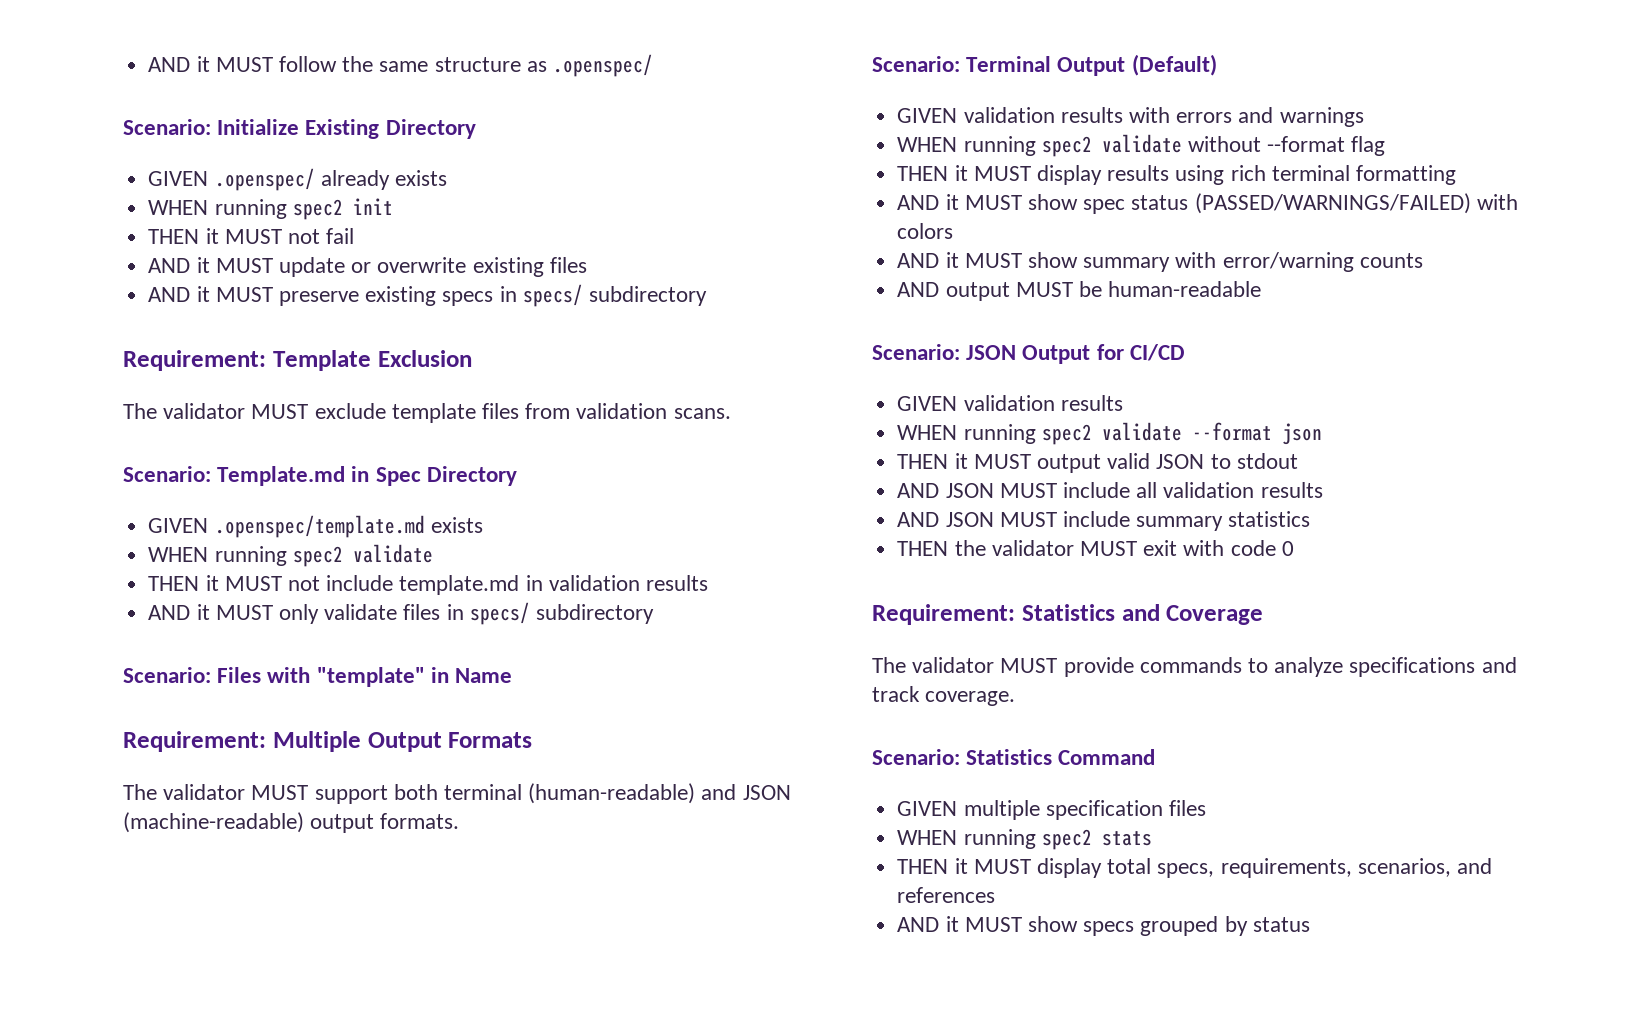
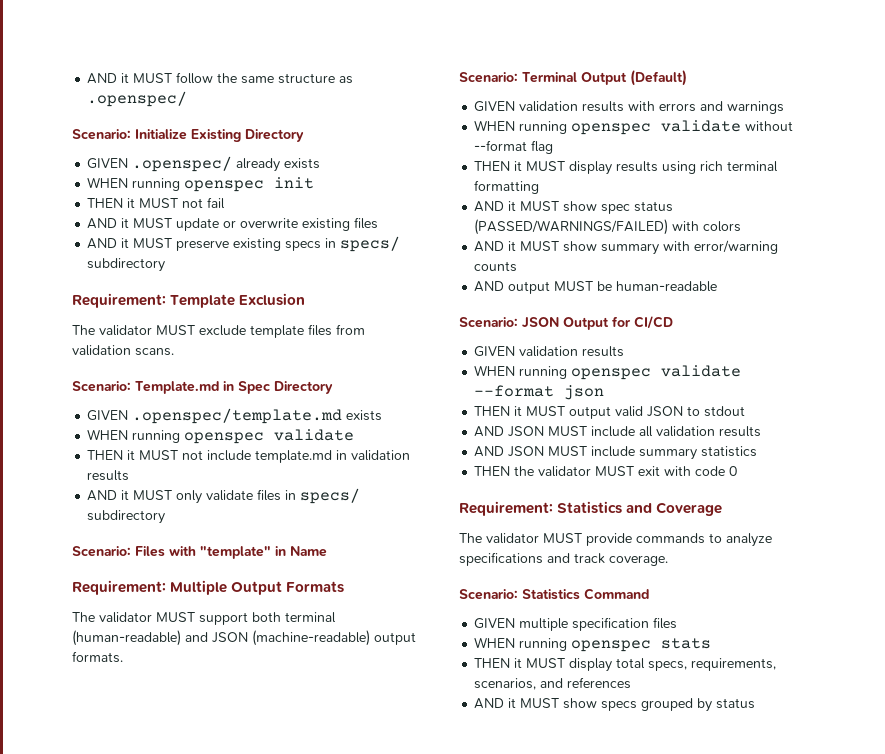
- WHEN running spec2 init
+ WHEN running openspec init
  GIVEN .openspec/template.md exists
- WHEN running spec2 validate
+ WHEN running openspec validate
- WHEN running spec2 validate without --format flag
+ WHEN running openspec validate without --format flag
- WHEN running spec2 validate --format json
+ WHEN running openspec validate --format json
- WHEN running spec2 stats
+ WHEN running openspec stats

